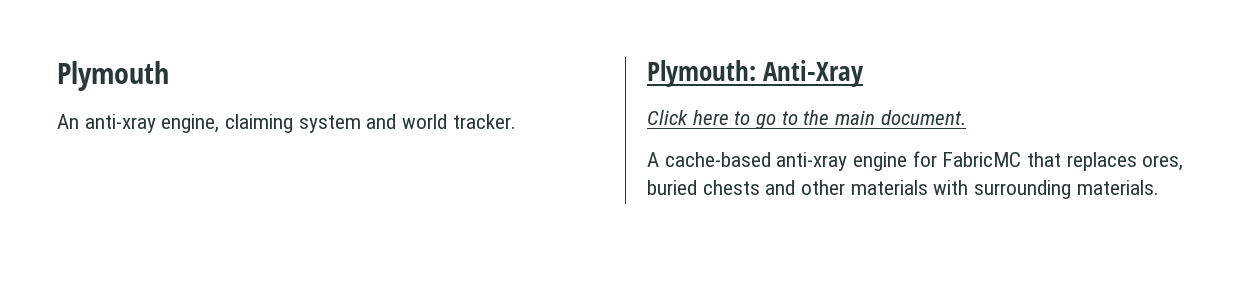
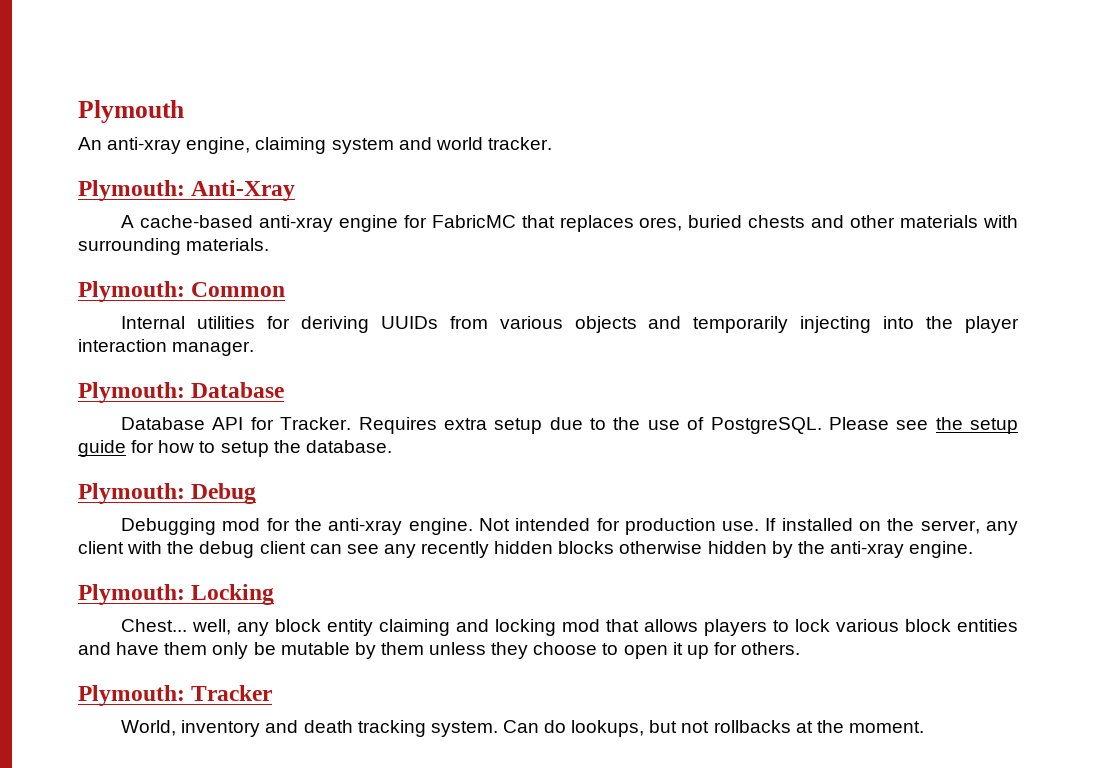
- Click here to go to the main document.
+ Plymouth: Common
+ Internal utilities for deriving UUIDs from various objects and temporarily injecting into the player interaction manager.
+ Plymouth: Database
+ Database API for Tracker. Requires extra setup due to the use of PostgreSQL. Please see the setup guide for how to setup the database.
+ Plymouth: Debug
+ Debugging mod for the anti-xray engine. Not intended for production use. If installed on the server, any client with the debug client can see any recently hidden blocks otherwise hidden by the anti-xray engine.
+ Plymouth: Locking
+ Chest... well, any block entity claiming and locking mod that allows players to lock various block entities and have them only be mutable by them unless they choose to open it up for others.
+ Plymouth: Tracker
+ World, inventory and death tracking system. Can do lookups, but not rollbacks at the moment.

